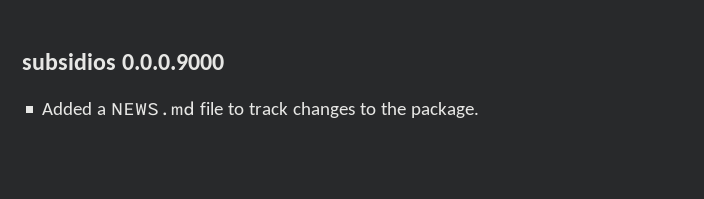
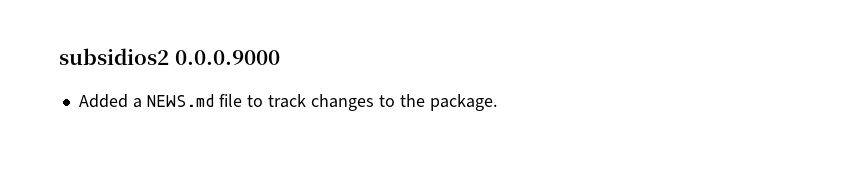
- subsidios 0.0.0.9000
+ subsidios2 0.0.0.9000

